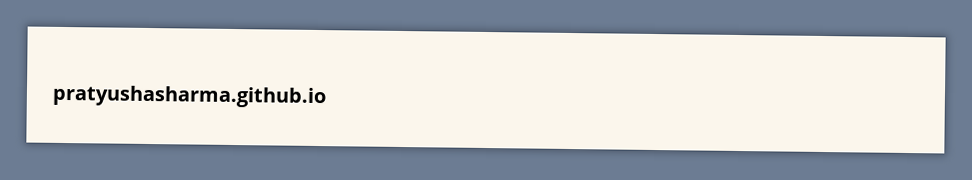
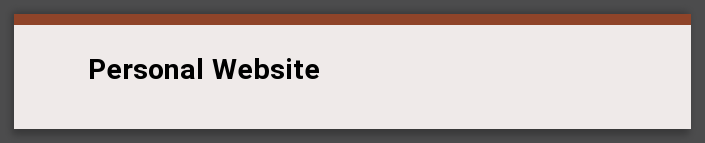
- pratyushasharma.github.io
+ Personal Website

